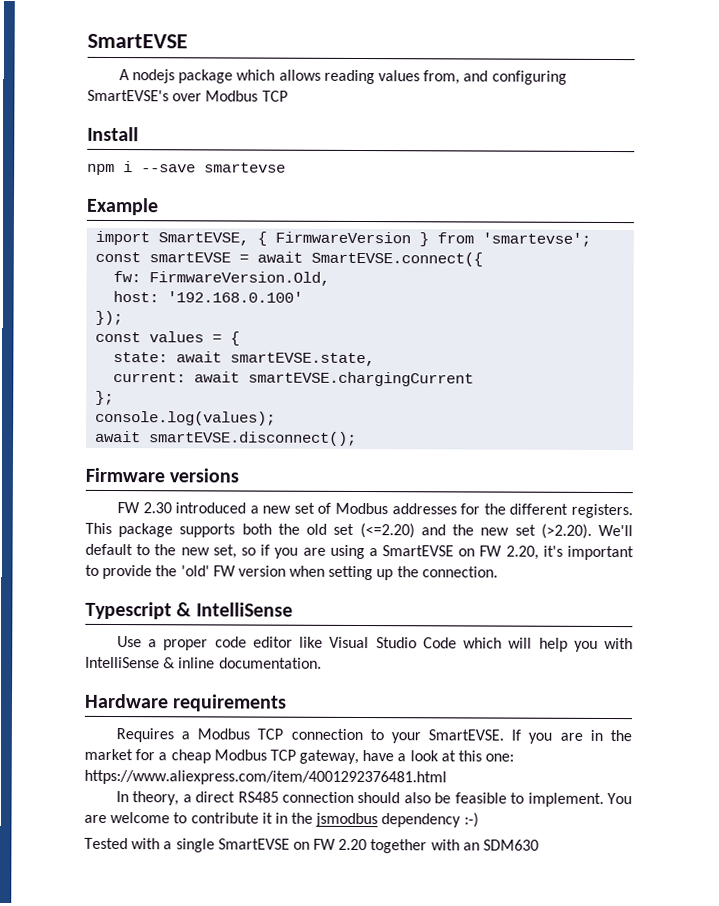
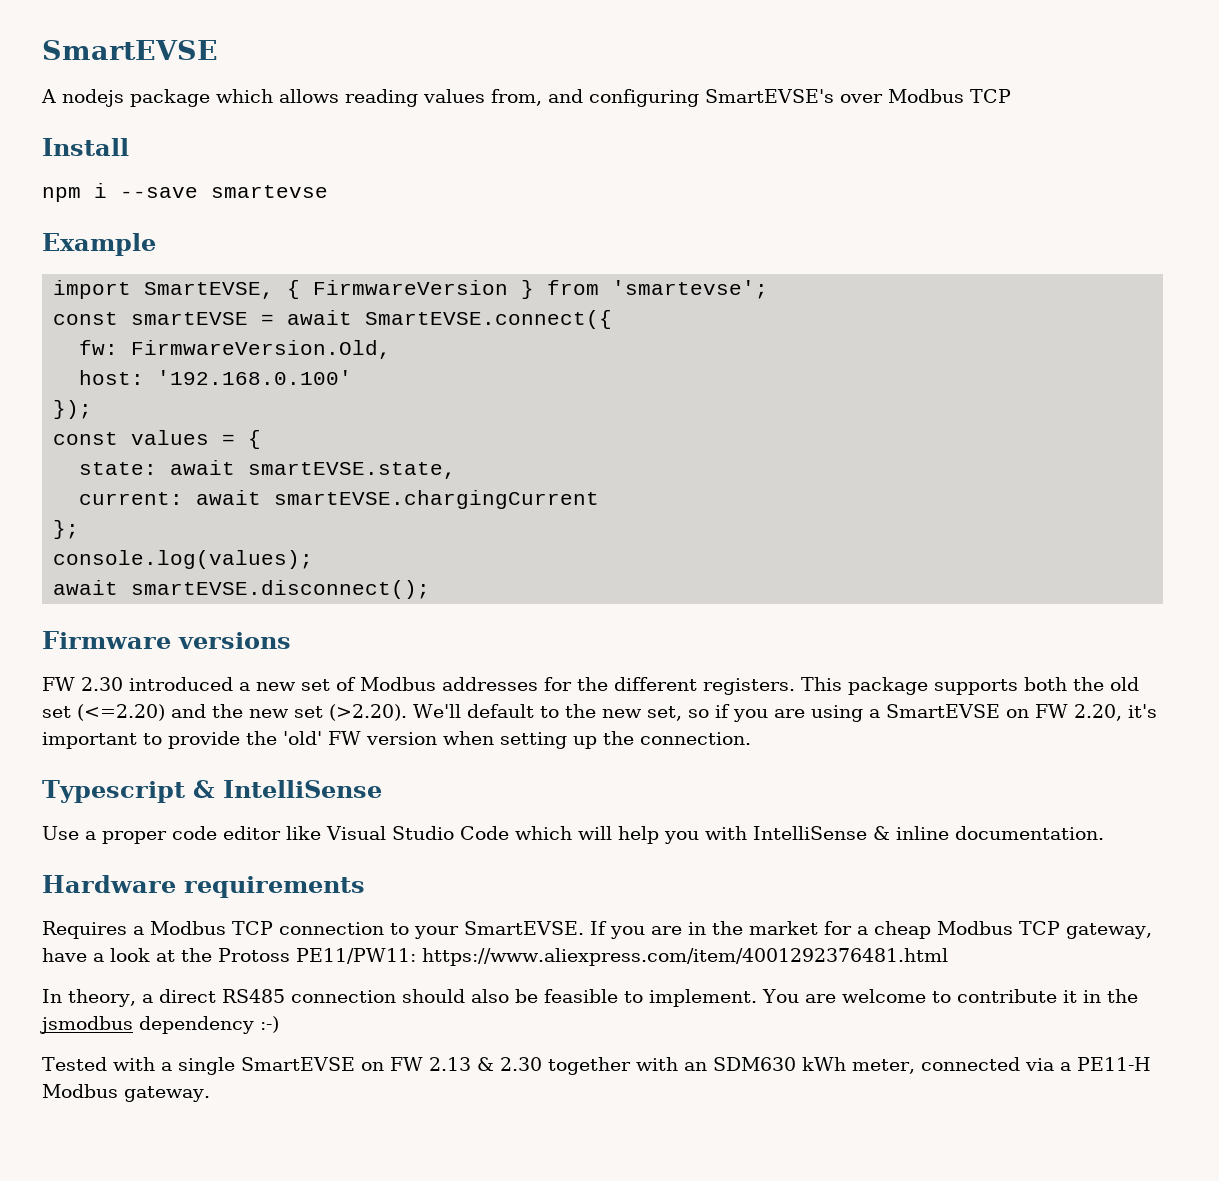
- If you are in the market for a cheap Modbus TCP gateway, have a look at this one: https://www.aliexpress.com/item/4001292376481.html
+ If you are in the market for a cheap Modbus TCP gateway, have a look at the Protoss PE11/PW11: https://www.aliexpress.com/item/4001292376481.html
- Tested with a single SmartEVSE on FW 2.20 together with an SDM630
+ Tested with a single SmartEVSE on FW 2.13 & 2.30 together with an SDM630 kWh meter, connected via a PE11-H Modbus gateway.

